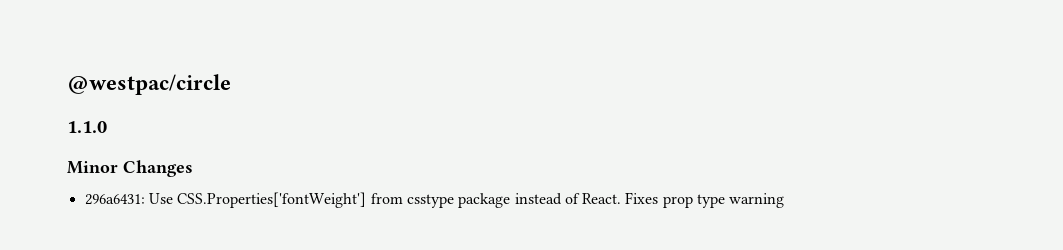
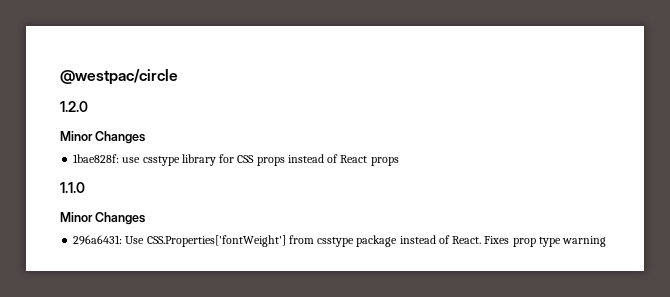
+ 1.2.0
+ Minor Changes
+ 1bae828f: use csstype library for CSS props instead of React props

